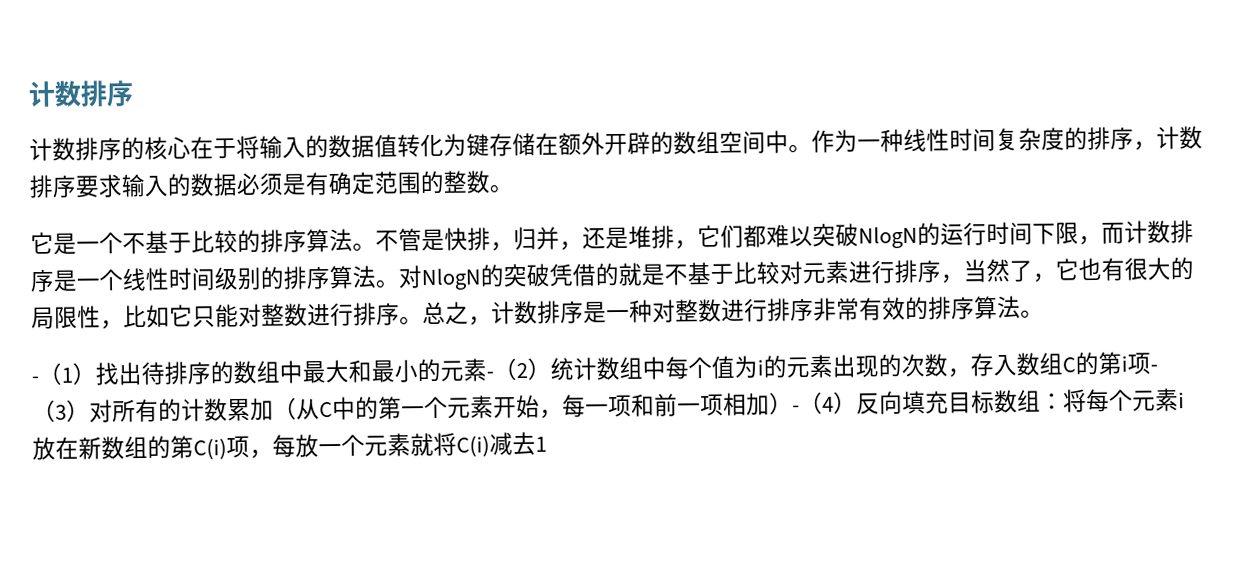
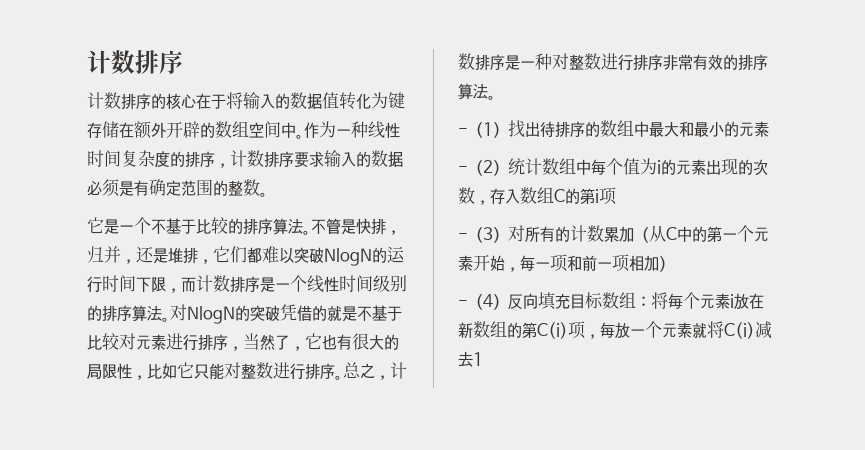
- -（1）找出待排序的数组中最大和最小的元素-（2）统计数组中每个值为i的元素出现的次数，存入数组C的第i项-（3）对所有的计数累加（从C中的第一个元素开始，每一项和前一项相加）-（4）反向填充目标数组：
+ -（1）找出待排序的数组中最大和最小的元素
+ -（2）统计数组中每个值为i的元素出现的次数，存入数组C的第i项
+ -（3）对所有的计数累加（从C中的第一个元素开始，每一项和前一项相加）
+ -（4）反向填充目标数组：

